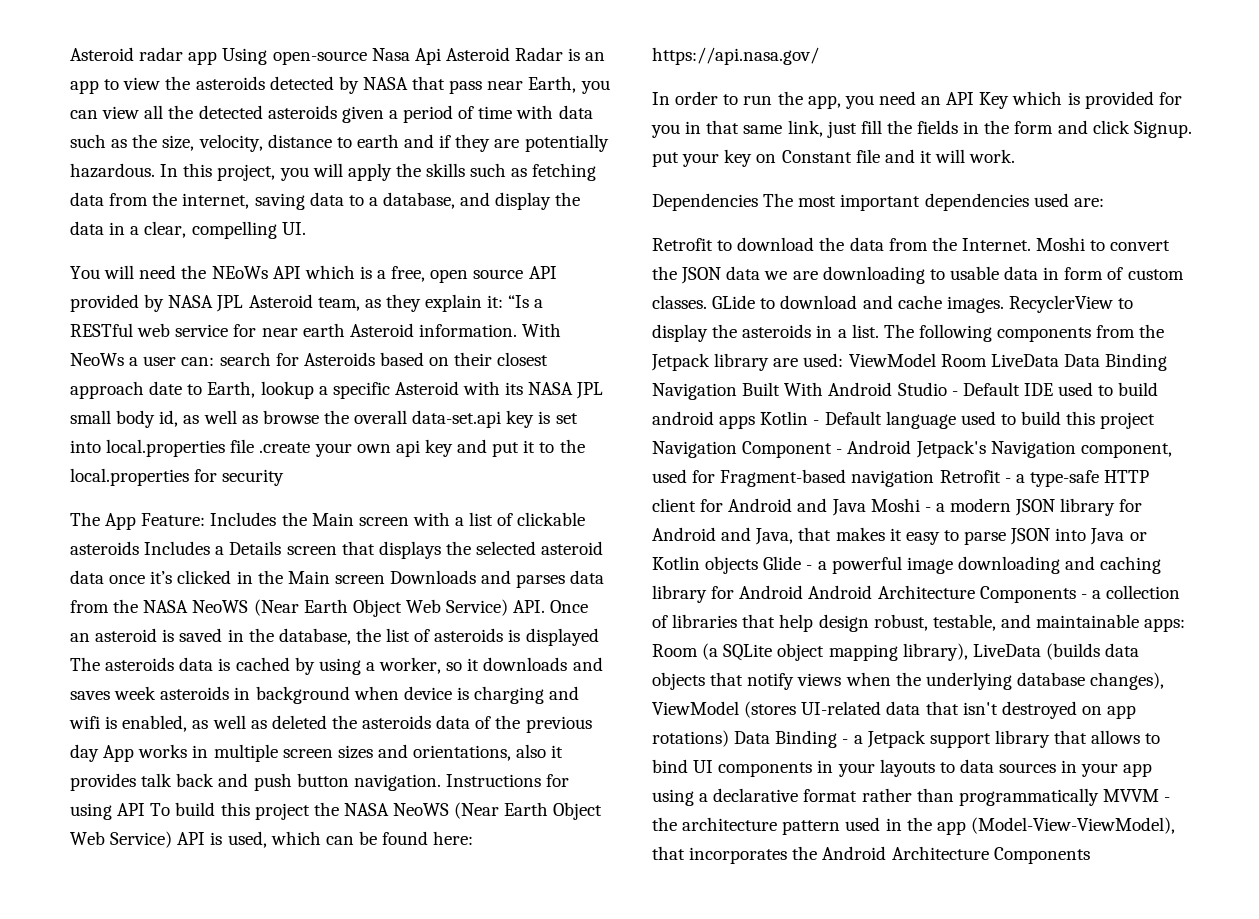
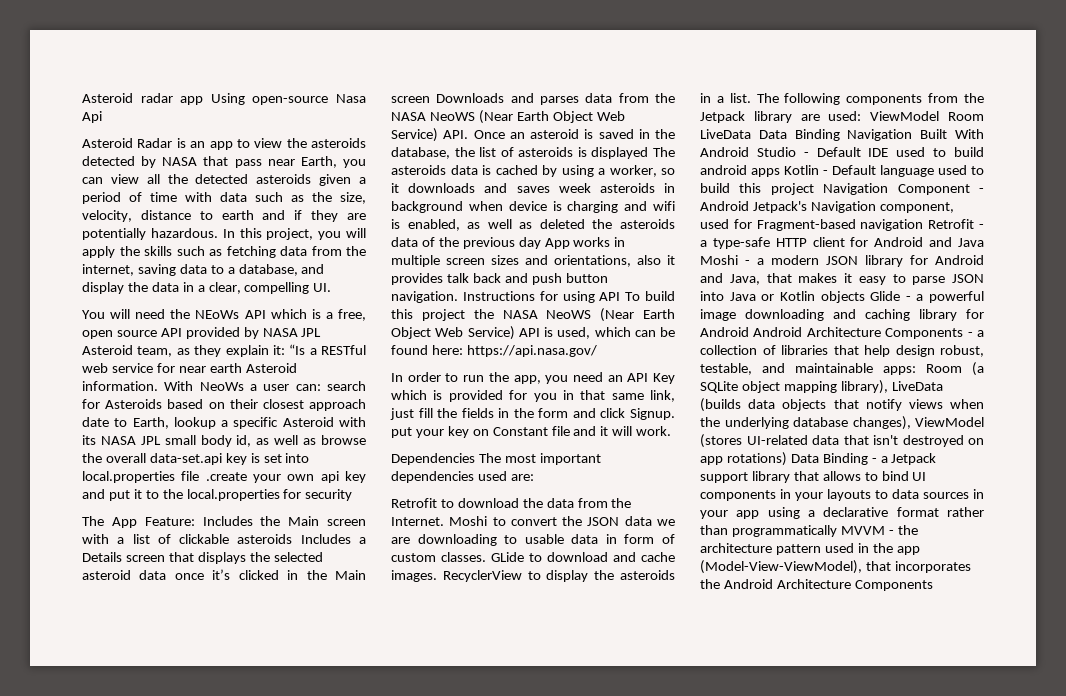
- Asteroid radar app Using open-source Nasa Api Asteroid Radar is an app to view the asteroids detected by NASA that pass near Earth, you can view all the detected asteroids given a period of time with data such as the size, velocity, distance to earth and if they are potentially hazardous.
+ Asteroid radar app Using open-source Nasa Api
+ Asteroid Radar is an app to view the asteroids detected by NASA that pass near Earth, you can view all the detected asteroids given a period of time with data such as the size, velocity, distance to earth and if they are potentially hazardous.

